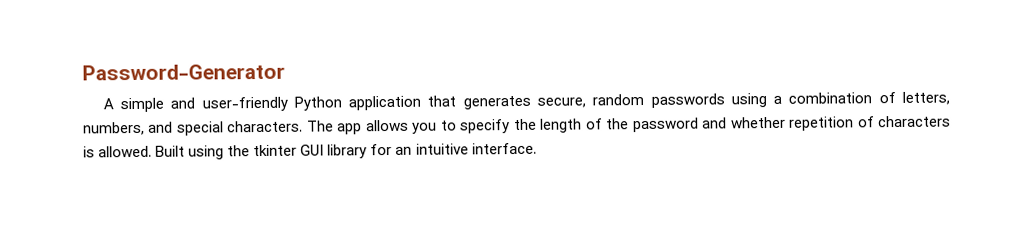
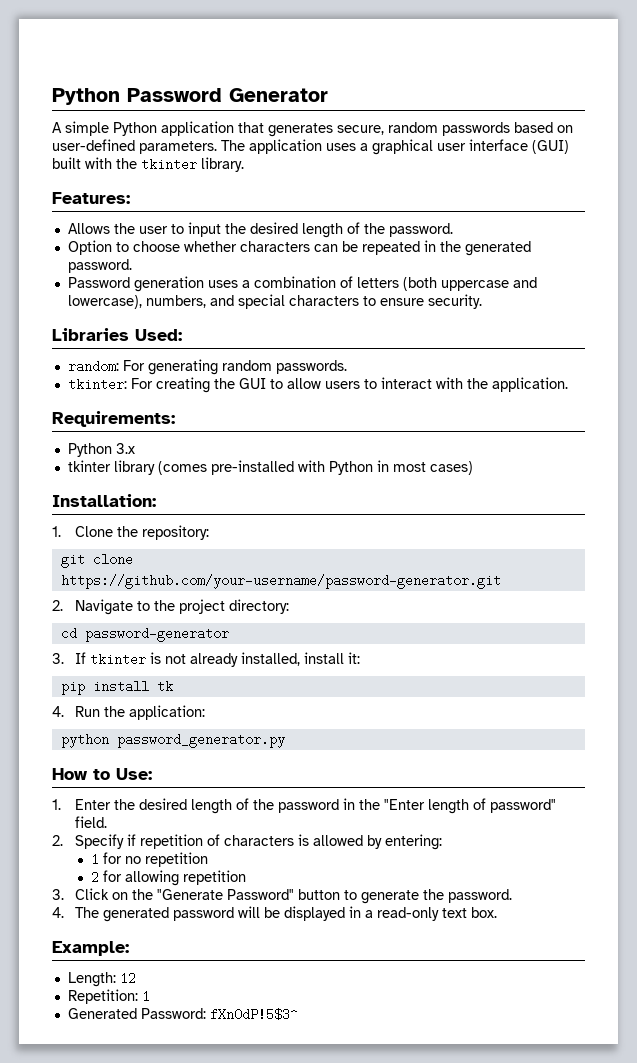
- Password-Generator
+ Python Password Generator
- A simple and user-friendly Python application that generates secure, random passwords using a combination of letters, numbers, and special characters. The app allows you to specify the length of the password and whether repetition of characters is allowed. Built using the tkinter GUI library for an intuitive interface.
+ A simple Python application that generates secure, random passwords based on user-defined parameters. The application uses a graphical user interface (GUI) built with the tkinter library.
+ Features:
+ Allows the user to input the desired length of the password.
+ Option to choose whether characters can be repeated in the generated password.
+ Password generation uses a combination of letters (both uppercase and lowercase), numbers, and special characters to ensure security.
+ Libraries Used:
+ random: For generating random passwords.
+ tkinter: For creating the GUI to allow users to interact with the application.
+ Requirements:
+ Python 3.x
+ tkinter library (comes pre-installed with Python in most cases)
+ Installation:
+ 1. Clone the repository:
+ git clone https://github.com/your-username/password-generator.git
+ 2. Navigate to the project directory:
+ cd password-generator
+ 3. If tkinter is not already installed, install it:
+ pip install tk
+ 4. Run the application:
+ python password_generator.py
+ How to Use:
+ 1. Enter the desired length of the password in the "Enter length of password" field.
+ 2. Specify if repetition of characters is allowed by entering:
+ 1 for no repetition
+ 2 for allowing repetition
+ 3. Click on the "Generate Password" button to generate the password.
+ 4. The generated password will be displayed in a read-only text box.
+ Example:
+ Length: 12
+ Repetition: 1
+ Generated Password: fXn0dP!5$3^

